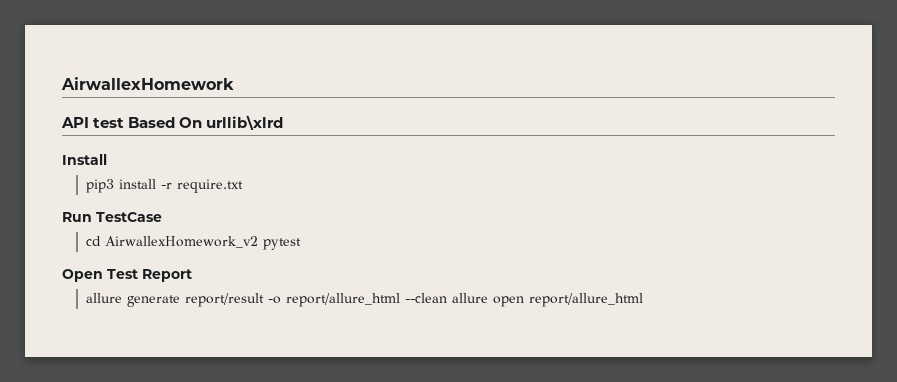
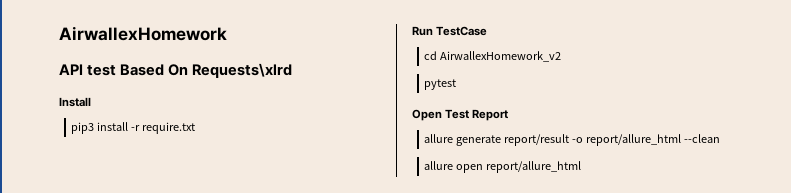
- API test Based On urllib\xlrd
+ API test Based On Requests\xlrd
- cd AirwallexHomework_v2 pytest
+ cd AirwallexHomework_v2
+ pytest
- allure generate report/result -o report/allure_html --clean allure open report/allure_html
+ allure generate report/result -o report/allure_html --clean
+ allure open report/allure_html

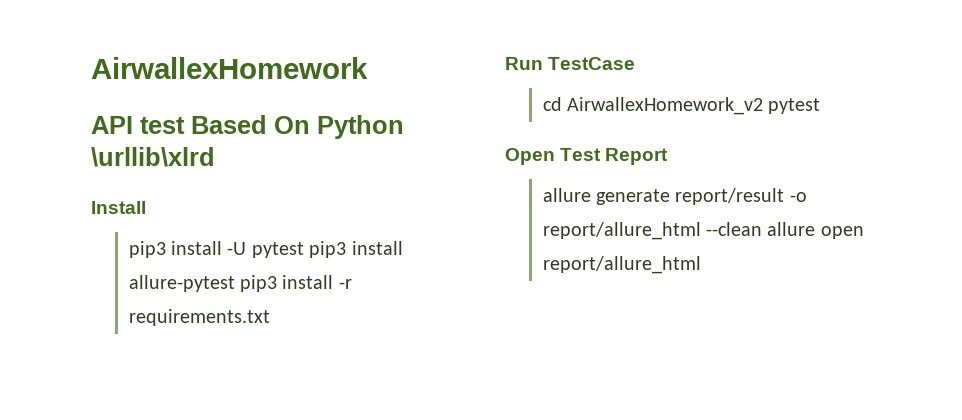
- API test Based On Requests\xlrd
+ API test Based On Python \urllib\xlrd
- pip3 install -r require.txt
+ pip3 install -U pytest pip3 install allure-pytest pip3 install -r requirements.txt
- cd AirwallexHomework_v2
- pytest
+ cd AirwallexHomework_v2 pytest
- allure generate report/result -o report/allure_html --clean
- allure open report/allure_html
+ allure generate report/result -o report/allure_html --clean allure open report/allure_html

